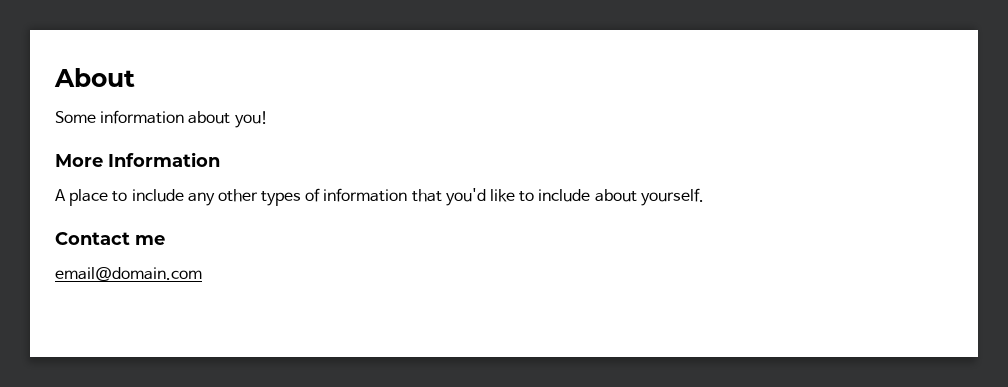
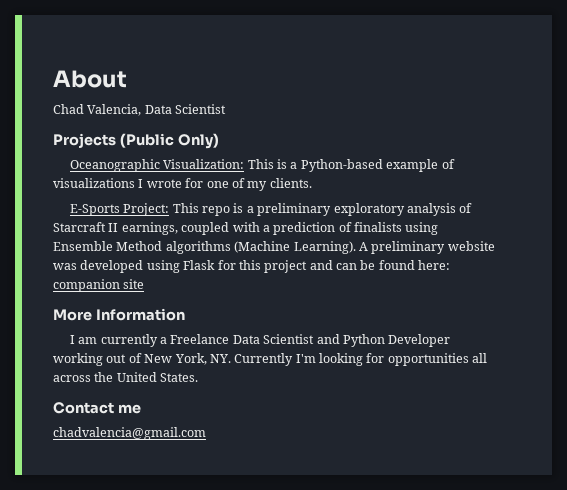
- Some information about you!
+ Chad Valencia, Data Scientist
+ Projects (Public Only)
+ Oceanographic Visualization: This is a Python-based example of visualizations I wrote for one of my clients.
+ E-Sports Project: This repo is a preliminary exploratory analysis of Starcraft II earnings, coupled with a prediction of finalists using Ensemble Method algorithms (Machine Learning). A preliminary website was developed using Flask for this project and can be found here: companion site
  More Information
- A place to include any other types of information that you'd like to include about yourself.
+ I am currently a Freelance Data Scientist and Python Developer working out of New York, NY. Currently I'm looking for opportunities all across the United States.
- email@domain.com
+ chadvalencia@gmail.com

